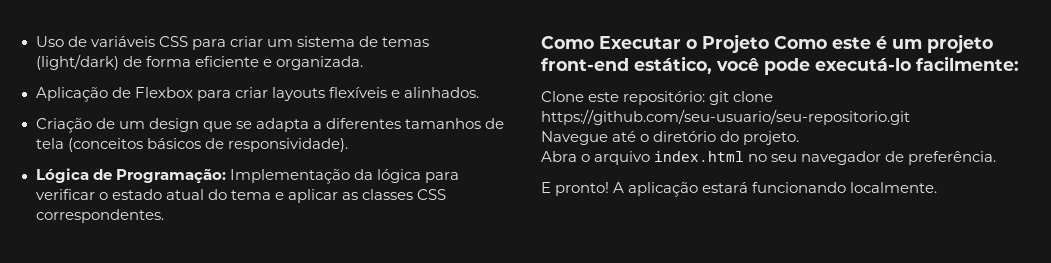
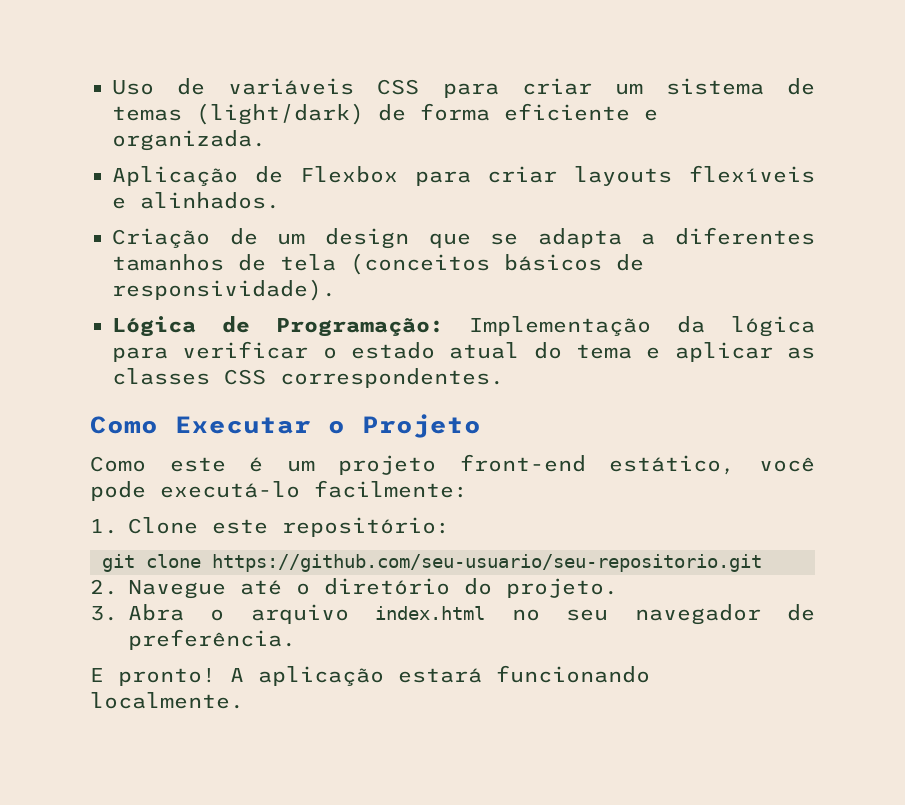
- Como Executar o Projeto Como este é um projeto front-end estático, você pode executá-lo facilmente:
+ Como Executar o Projeto
+ Como este é um projeto front-end estático, você pode executá-lo facilmente:
- Clone este repositório: git clone https://github.com/seu-usuario/seu-repositorio.git
+ 1. Clone este repositório:
+ git clone https://github.com/seu-usuario/seu-repositorio.git
- Navegue até o diretório do projeto.
+ 2. Navegue até o diretório do projeto.
- Abra o arquivo index.html no seu navegador de preferência.
+ 3. Abra o arquivo index.html no seu navegador de preferência.

